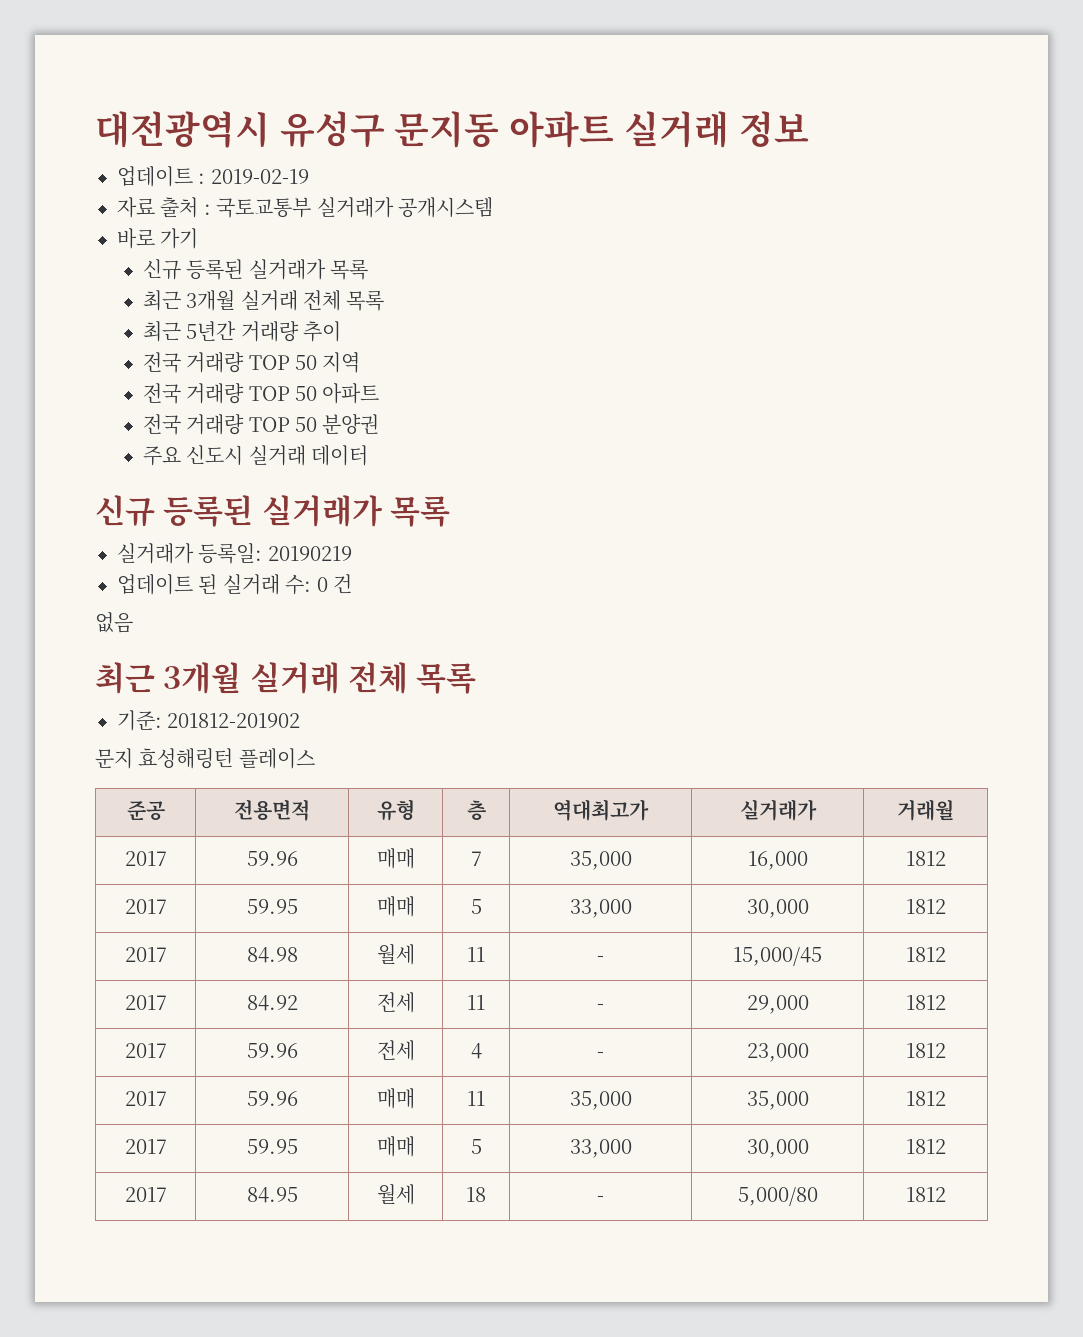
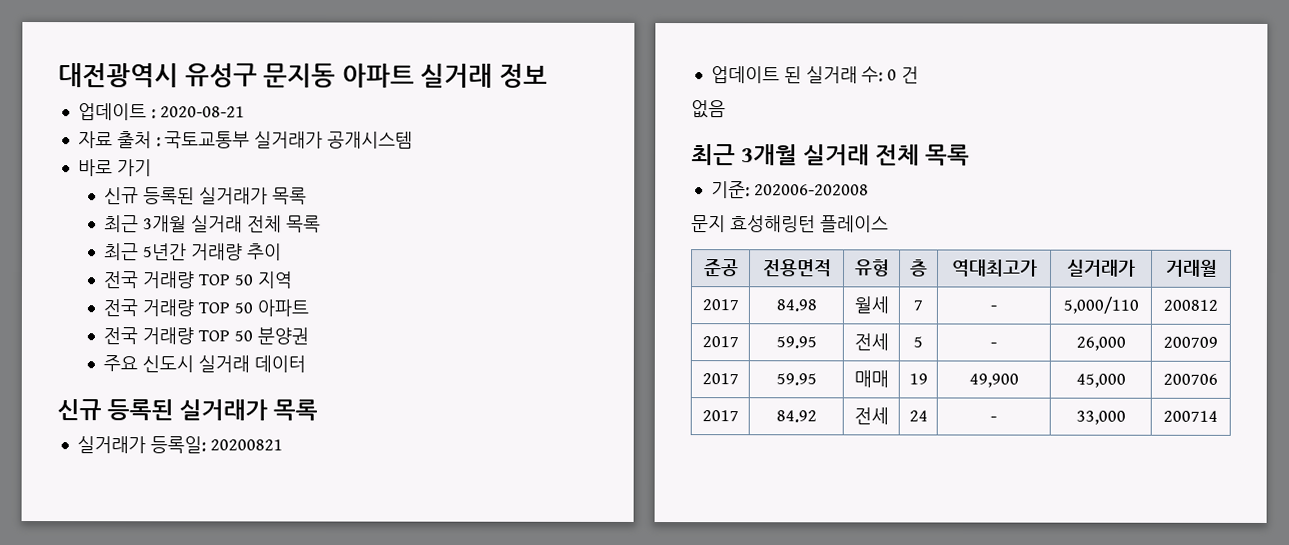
- 업데이트 : 2019-02-19
+ 업데이트 : 2020-08-21
- 실거래가 등록일: 20190219
+ 실거래가 등록일: 20200821
- 기준: 201812-201902
+ 기준: 202006-202008
- 2017 | 59.96 | 매매 | 7 | 35,000 | 16,000 | 1812
- 2017 | 59.95 | 매매 | 5 | 33,000 | 30,000 | 1812
- 2017 | 84.98 | 월세 | 11 | - | 15,000/45 | 1812
+ 2017 | 84.98 | 월세 | 7 | - | 5,000/110 | 200812
+ 2017 | 59.95 | 전세 | 5 | - | 26,000 | 200709
+ 2017 | 59.95 | 매매 | 19 | 49,900 | 45,000 | 200706
- 2017 | 84.92 | 전세 | 11 | - | 29,000 | 1812
- 2017 | 59.96 | 전세 | 4 | - | 23,000 | 1812
- 2017 | 59.96 | 매매 | 11 | 35,000 | 35,000 | 1812
- 2017 | 59.95 | 매매 | 5 | 33,000 | 30,000 | 1812
- 2017 | 84.95 | 월세 | 18 | - | 5,000/80 | 1812
+ 2017 | 84.92 | 전세 | 24 | - | 33,000 | 200714

